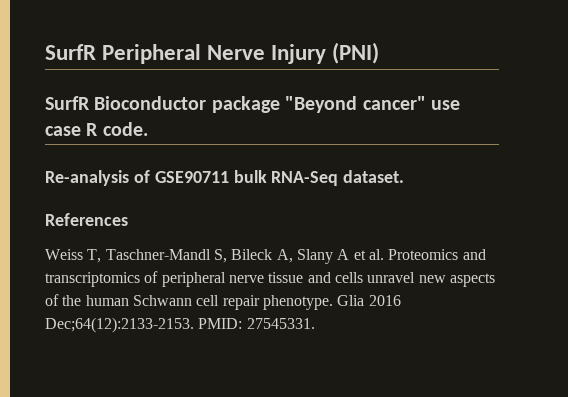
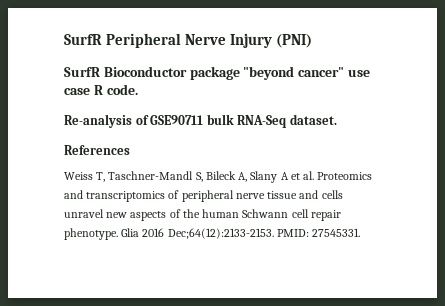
- SurfR Bioconductor package "Beyond cancer" use case R code.
+ SurfR Bioconductor package "beyond cancer" use case R code.

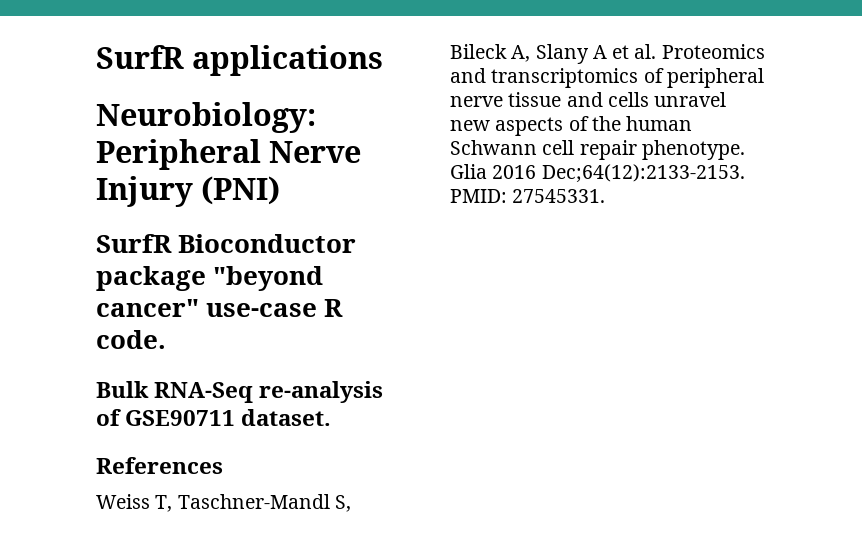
- SurfR Peripheral Nerve Injury (PNI)
+ SurfR applications
+ Neurobiology: Peripheral Nerve Injury (PNI)
- SurfR Bioconductor package "beyond cancer" use case R code.
+ SurfR Bioconductor package "beyond cancer" use-case R code.
- Re-analysis of GSE90711 bulk RNA-Seq dataset.
+ Bulk RNA-Seq re-analysis of GSE90711 dataset.

